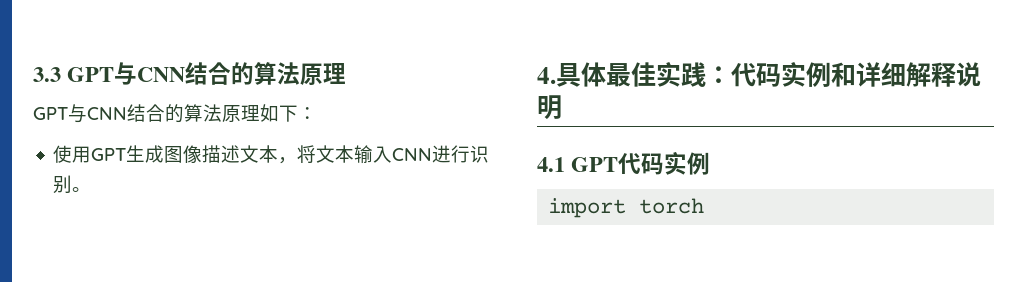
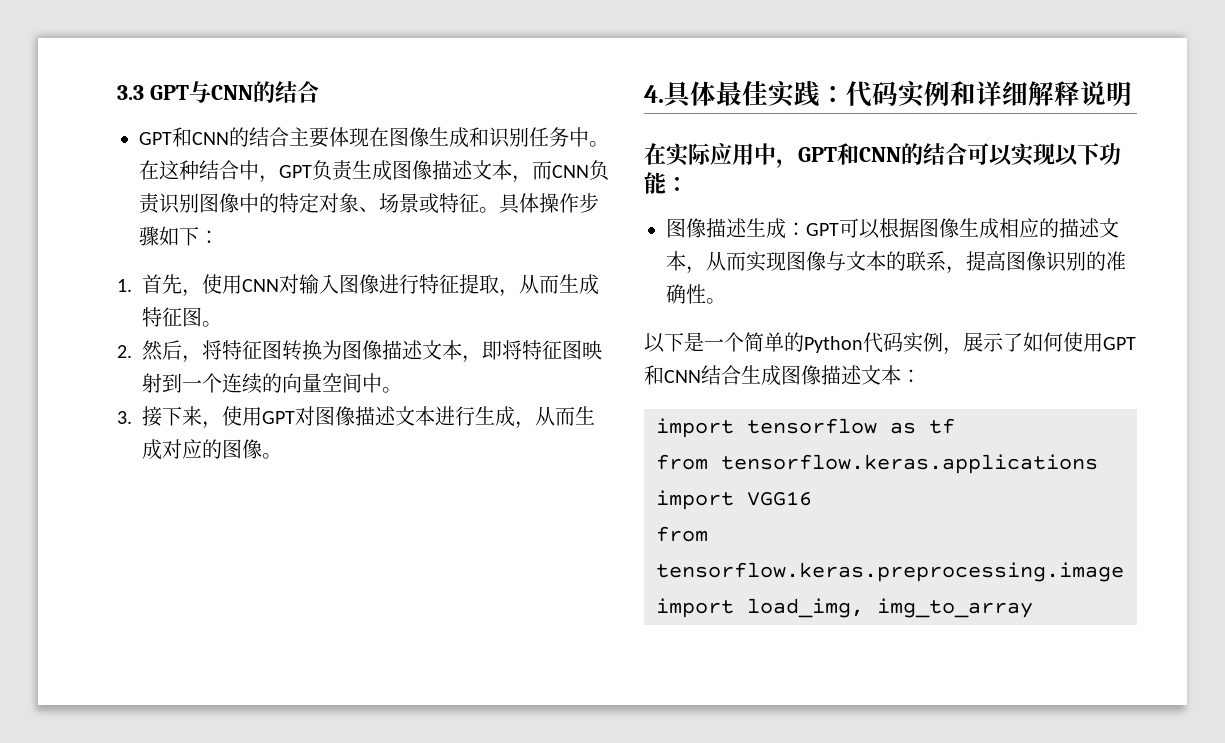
- 3.3 GPT与CNN结合的算法原理
- GPT与CNN结合的算法原理如下：
- 使用GPT生成图像描述文本，将文本输入CNN进行识别。
+ 3.3 GPT与CNN的结合
+ GPT和CNN的结合主要体现在图像生成和识别任务中。在这种结合中，GPT负责生成图像描述文本，而CNN负责识别图像中的特定对象、场景或特征。具体操作步骤如下：
+ 1.首先，使用CNN对输入图像进行特征提取，从而生成特征图。
+ 2.然后，将特征图转换为图像描述文本，即将特征图映射到一个连续的向量空间中。
+ 3.接下来，使用GPT对图像描述文本进行生成，从而生成对应的图像。
- 4.1 GPT代码实例
- import torch
+ 在实际应用中，GPT和CNN的结合可以实现以下功能：
+ 图像描述生成：GPT可以根据图像生成相应的描述文本，从而实现图像与文本的联系，提高图像识别的准确性。
+ 以下是一个简单的Python代码实例，展示了如何使用GPT和CNN结合生成图像描述文本：
+ import tensorflow as tf
+ from tensorflow.keras.applications import VGG16
+ from tensorflow.keras.preprocessing.image import load_img, img_to_array

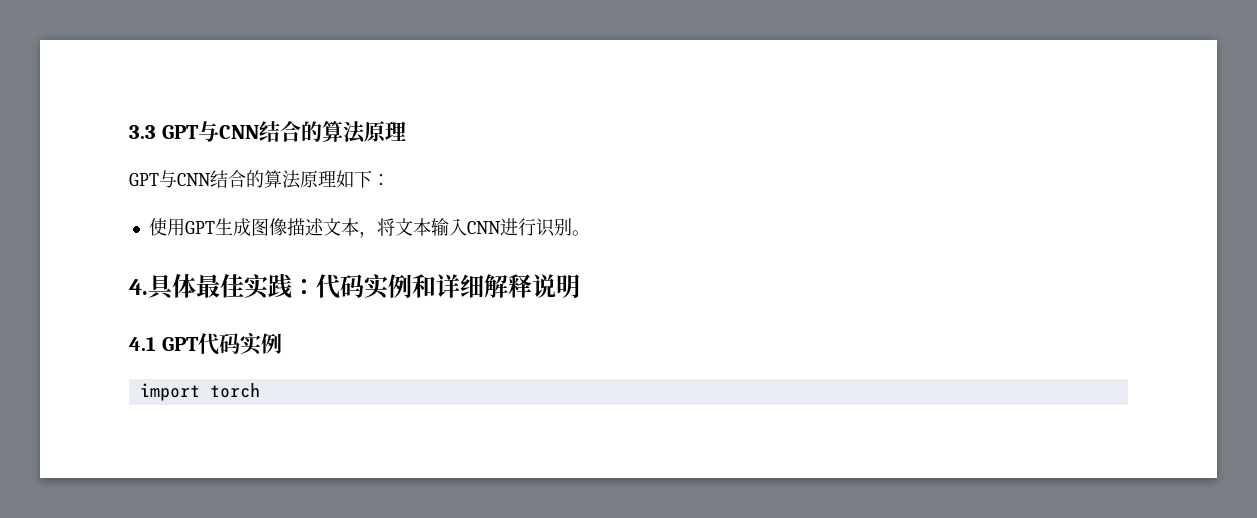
- 3.3 GPT与CNN的结合
- GPT和CNN的结合主要体现在图像生成和识别任务中。在这种结合中，GPT负责生成图像描述文本，而CNN负责识别图像中的特定对象、场景或特征。具体操作步骤如下：
- 1.首先，使用CNN对输入图像进行特征提取，从而生成特征图。
- 2.然后，将特征图转换为图像描述文本，即将特征图映射到一个连续的向量空间中。
- 3.接下来，使用GPT对图像描述文本进行生成，从而生成对应的图像。
+ 3.3 GPT与CNN结合的算法原理
+ GPT与CNN结合的算法原理如下：
+ 使用GPT生成图像描述文本，将文本输入CNN进行识别。
- 在实际应用中，GPT和CNN的结合可以实现以下功能：
- 图像描述生成：GPT可以根据图像生成相应的描述文本，从而实现图像与文本的联系，提高图像识别的准确性。
- 以下是一个简单的Python代码实例，展示了如何使用GPT和CNN结合生成图像描述文本：
- import tensorflow as tf
- from tensorflow.keras.applications import VGG16
- from tensorflow.keras.preprocessing.image import load_img, img_to_array
+ 4.1 GPT代码实例
+ import torch

